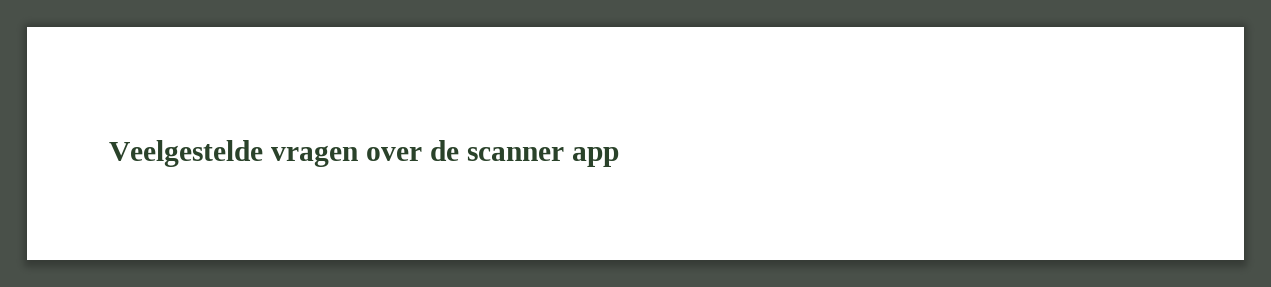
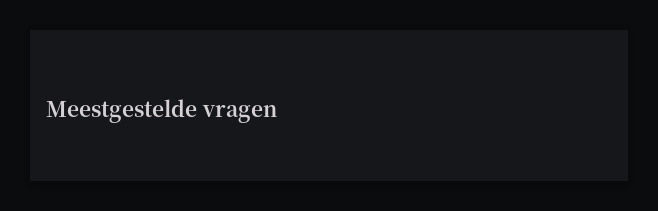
- Veelgestelde vragen over de scanner app
+ Meestgestelde vragen

